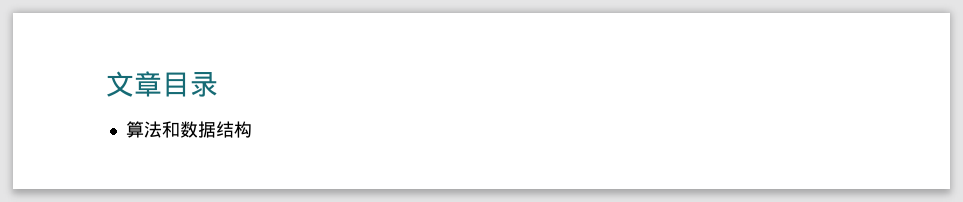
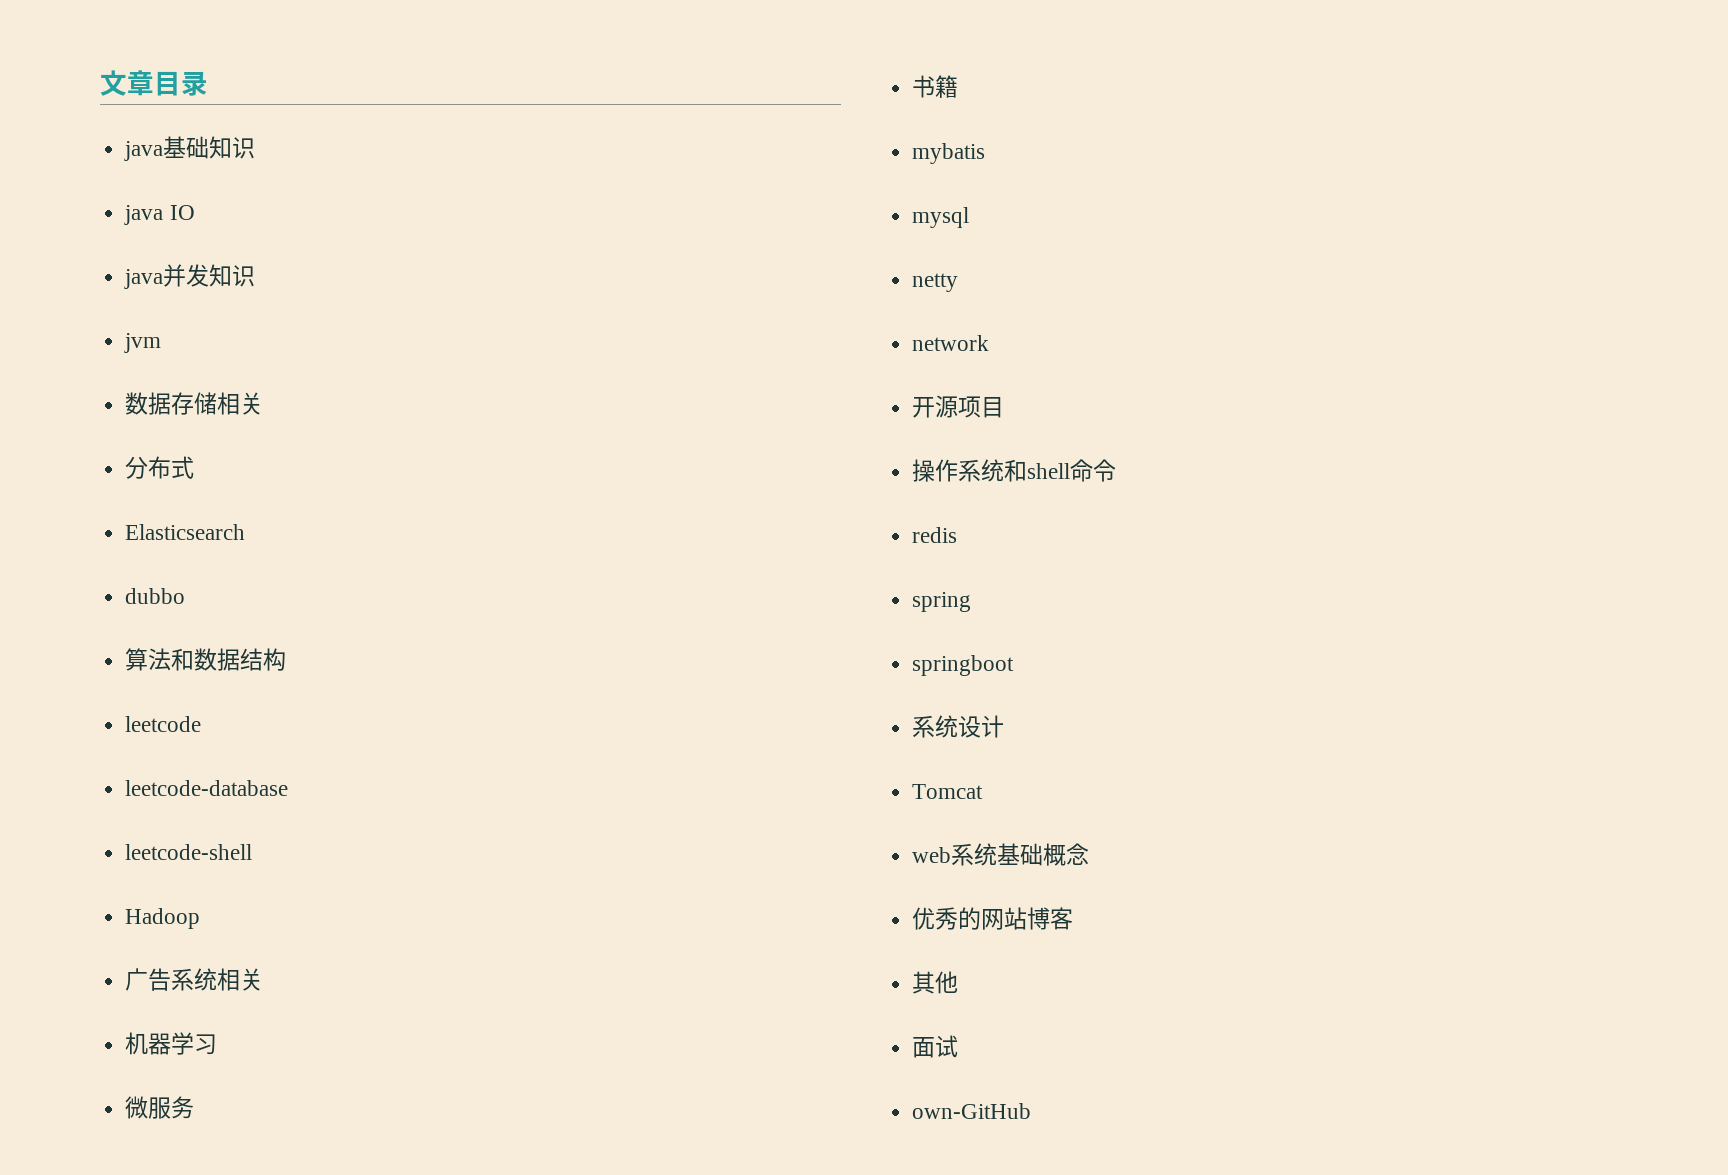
+ java基础知识
+ java IO
+ java并发知识
+ jvm
+ 数据存储相关
+ 分布式
+ Elasticsearch
+ dubbo
  算法和数据结构
+ leetcode
+ leetcode-database
+ leetcode-shell
+ Hadoop
+ 广告系统相关
+ 机器学习
+ 微服务
+ 书籍
+ mybatis
+ mysql
+ netty
+ network
+ 开源项目
+ 操作系统和shell命令
+ redis
+ spring
+ springboot
+ 系统设计
+ Tomcat
+ web系统基础概念
+ 优秀的网站博客
+ 其他
+ 面试
+ own-GitHub

